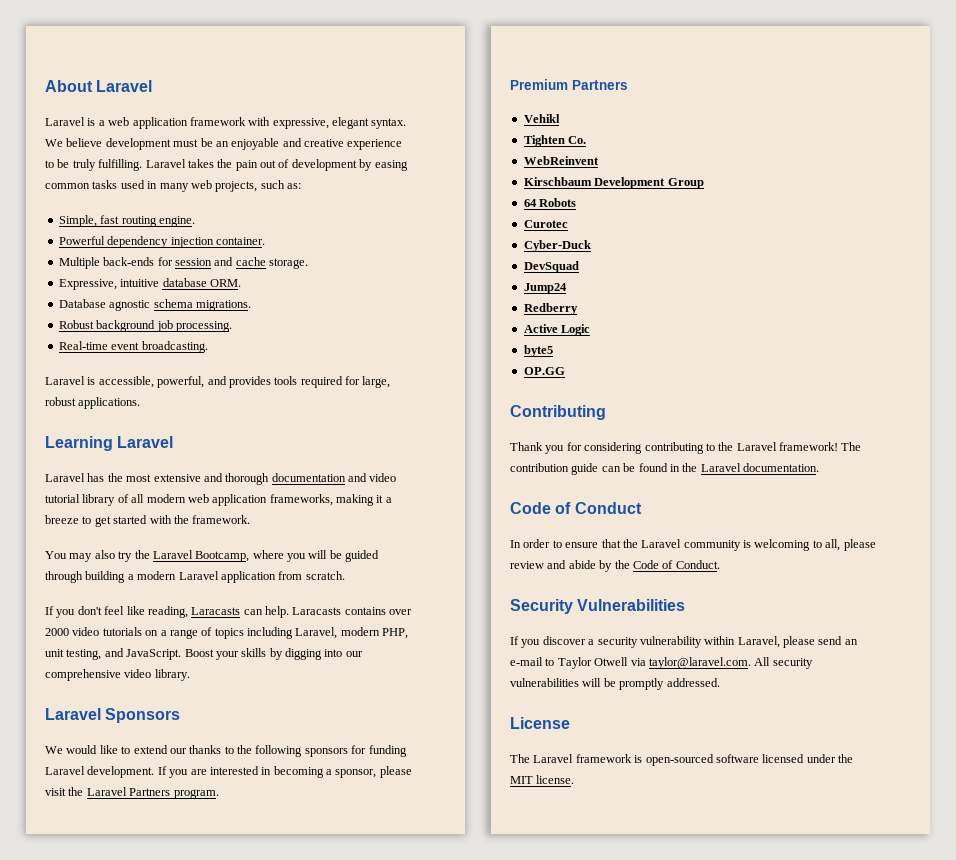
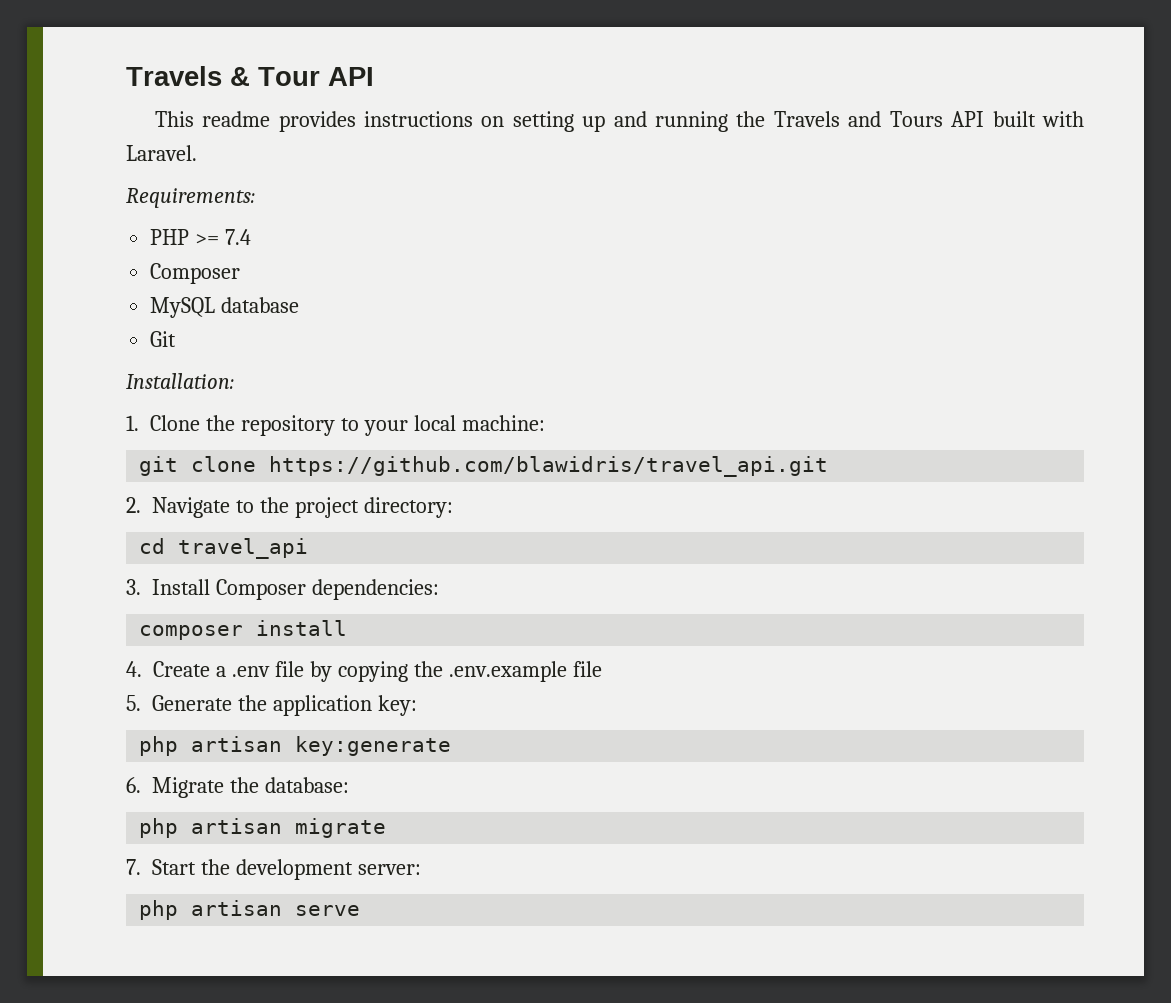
- About Laravel
- Laravel is a web application framework with expressive, elegant syntax. We believe development must be an enjoyable and creative experience to be truly fulfilling. Laravel takes the pain out of development by easing common tasks used in many web projects, such as:
- Simple, fast routing engine.
- Powerful dependency injection container.
- Multiple back-ends for session and cache storage.
- Expressive, intuitive database ORM.
- Database agnostic schema migrations.
- Robust background job processing.
- Real-time event broadcasting.
- Laravel is accessible, powerful, and provides tools required for large, robust applications.
- Learning Laravel
- Laravel has the most extensive and thorough documentation and video tutorial library of all modern web application frameworks, making it a breeze to get started with the framework.
- You may also try the Laravel Bootcamp, where you will be guided through building a modern Laravel application from scratch.
- If you don't feel like reading, Laracasts can help. Laracasts contains over 2000 video tutorials on a range of topics including Laravel, modern PHP, unit testing, and JavaScript. Boost your skills by digging into our comprehensive video library.
- Laravel Sponsors
- We would like to extend our thanks to the following sponsors for funding Laravel development. If you are interested in becoming a sponsor, please visit the Laravel Partners program.
- Premium Partners
- Vehikl
- Tighten Co.
- WebReinvent
- Kirschbaum Development Group
- 64 Robots
- Curotec
- Cyber-Duck
- DevSquad
- Jump24
- Redberry
- Active Logic
- byte5
- OP.GG
- Contributing
- Thank you for considering contributing to the Laravel framework! The contribution guide can be found in the Laravel documentation.
- Code of Conduct
- In order to ensure that the Laravel community is welcoming to all, please review and abide by the Code of Conduct.
- Security Vulnerabilities
- If you discover a security vulnerability within Laravel, please send an e-mail to Taylor Otwell via taylor@laravel.com. All security vulnerabilities will be promptly addressed.
- License
- The Laravel framework is open-sourced software licensed under the MIT license.
+ Travels & Tour API
+ This readme provides instructions on setting up and running the Travels and Tours API built with Laravel.
+ Requirements:
+ PHP >= 7.4
+ Composer
+ MySQL database
+ Git
+ Installation:
+ 1. Clone the repository to your local machine:
+ git clone https://github.com/blawidris/travel_api.git
+ 2. Navigate to the project directory:
+ cd travel_api
+ 3. Install Composer dependencies:
+ composer install
+ 4. Create a .env file by copying the .env.example file
+ 5. Generate the application key:
+ php artisan key:generate
+ 6. Migrate the database:
+ php artisan migrate
+ 7. Start the development server:
+ php artisan serve

